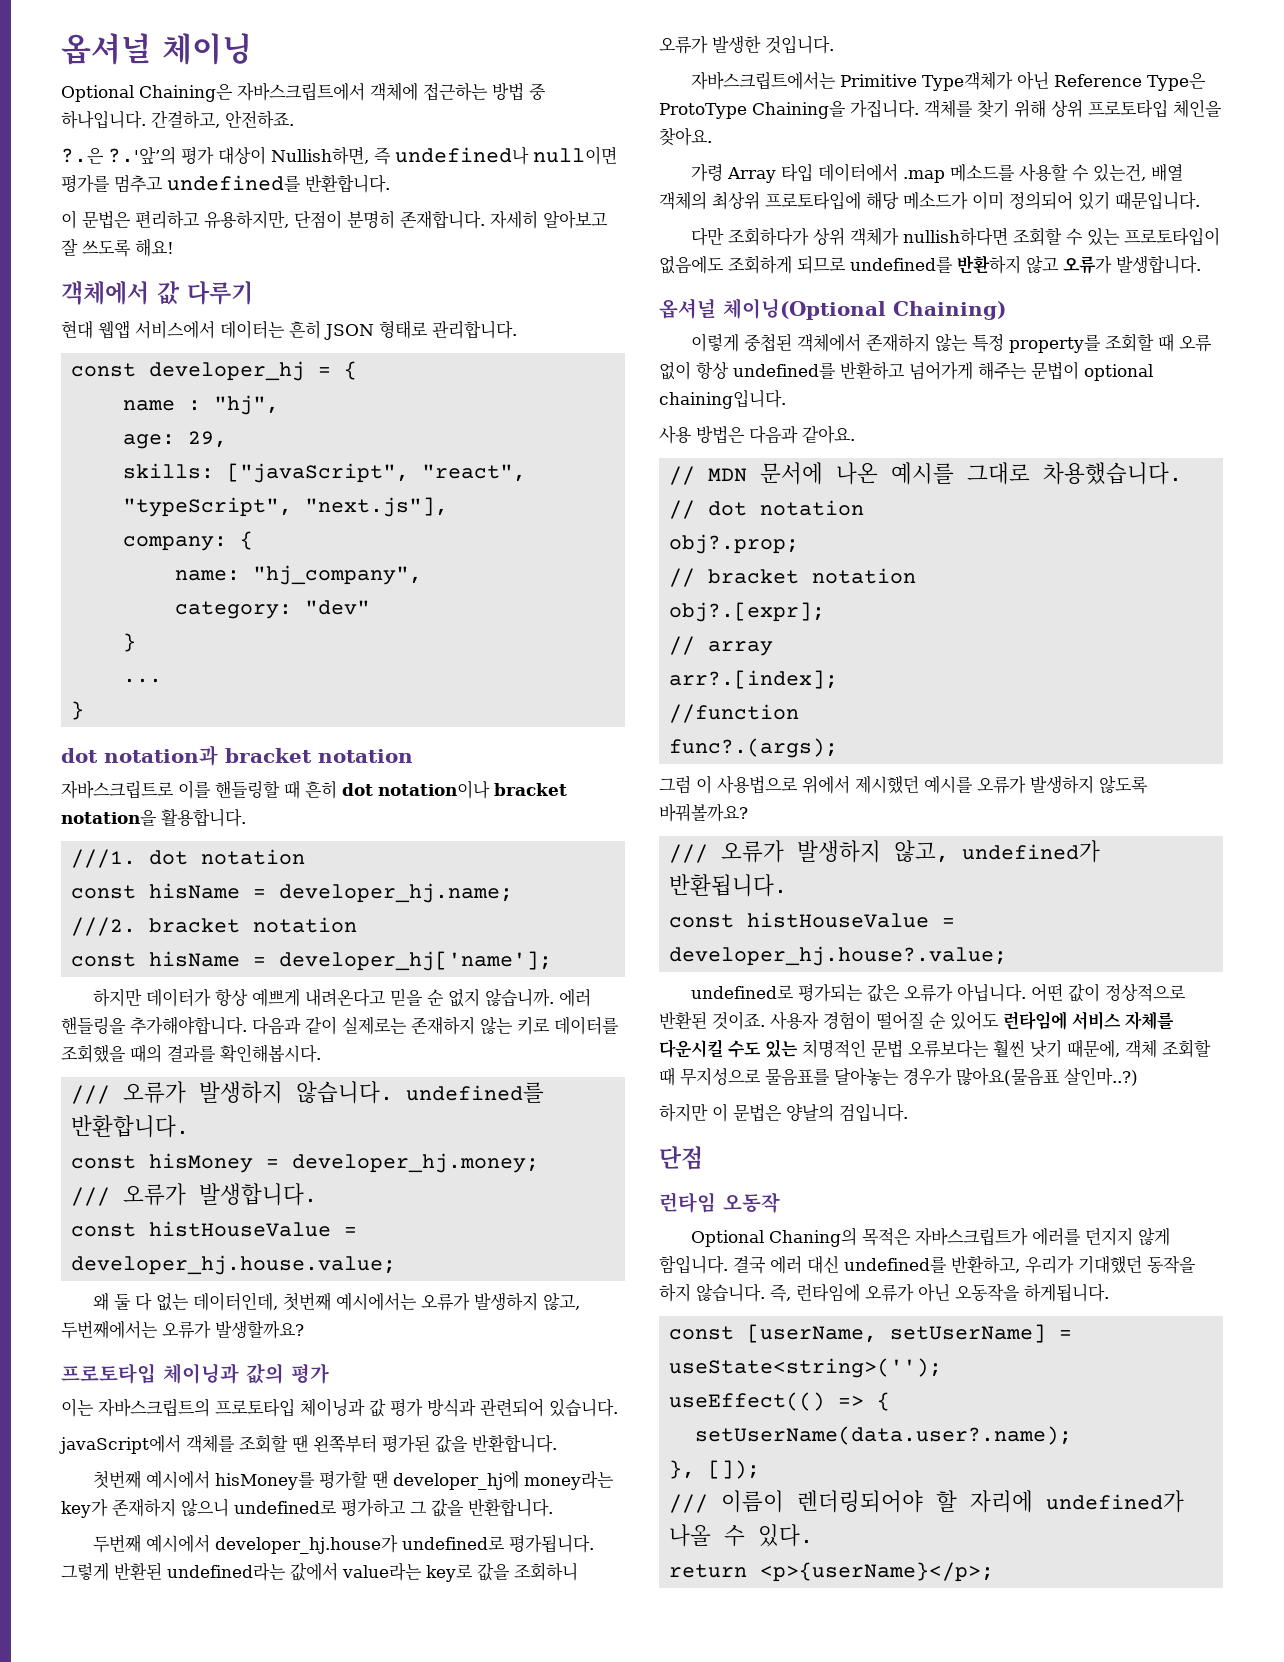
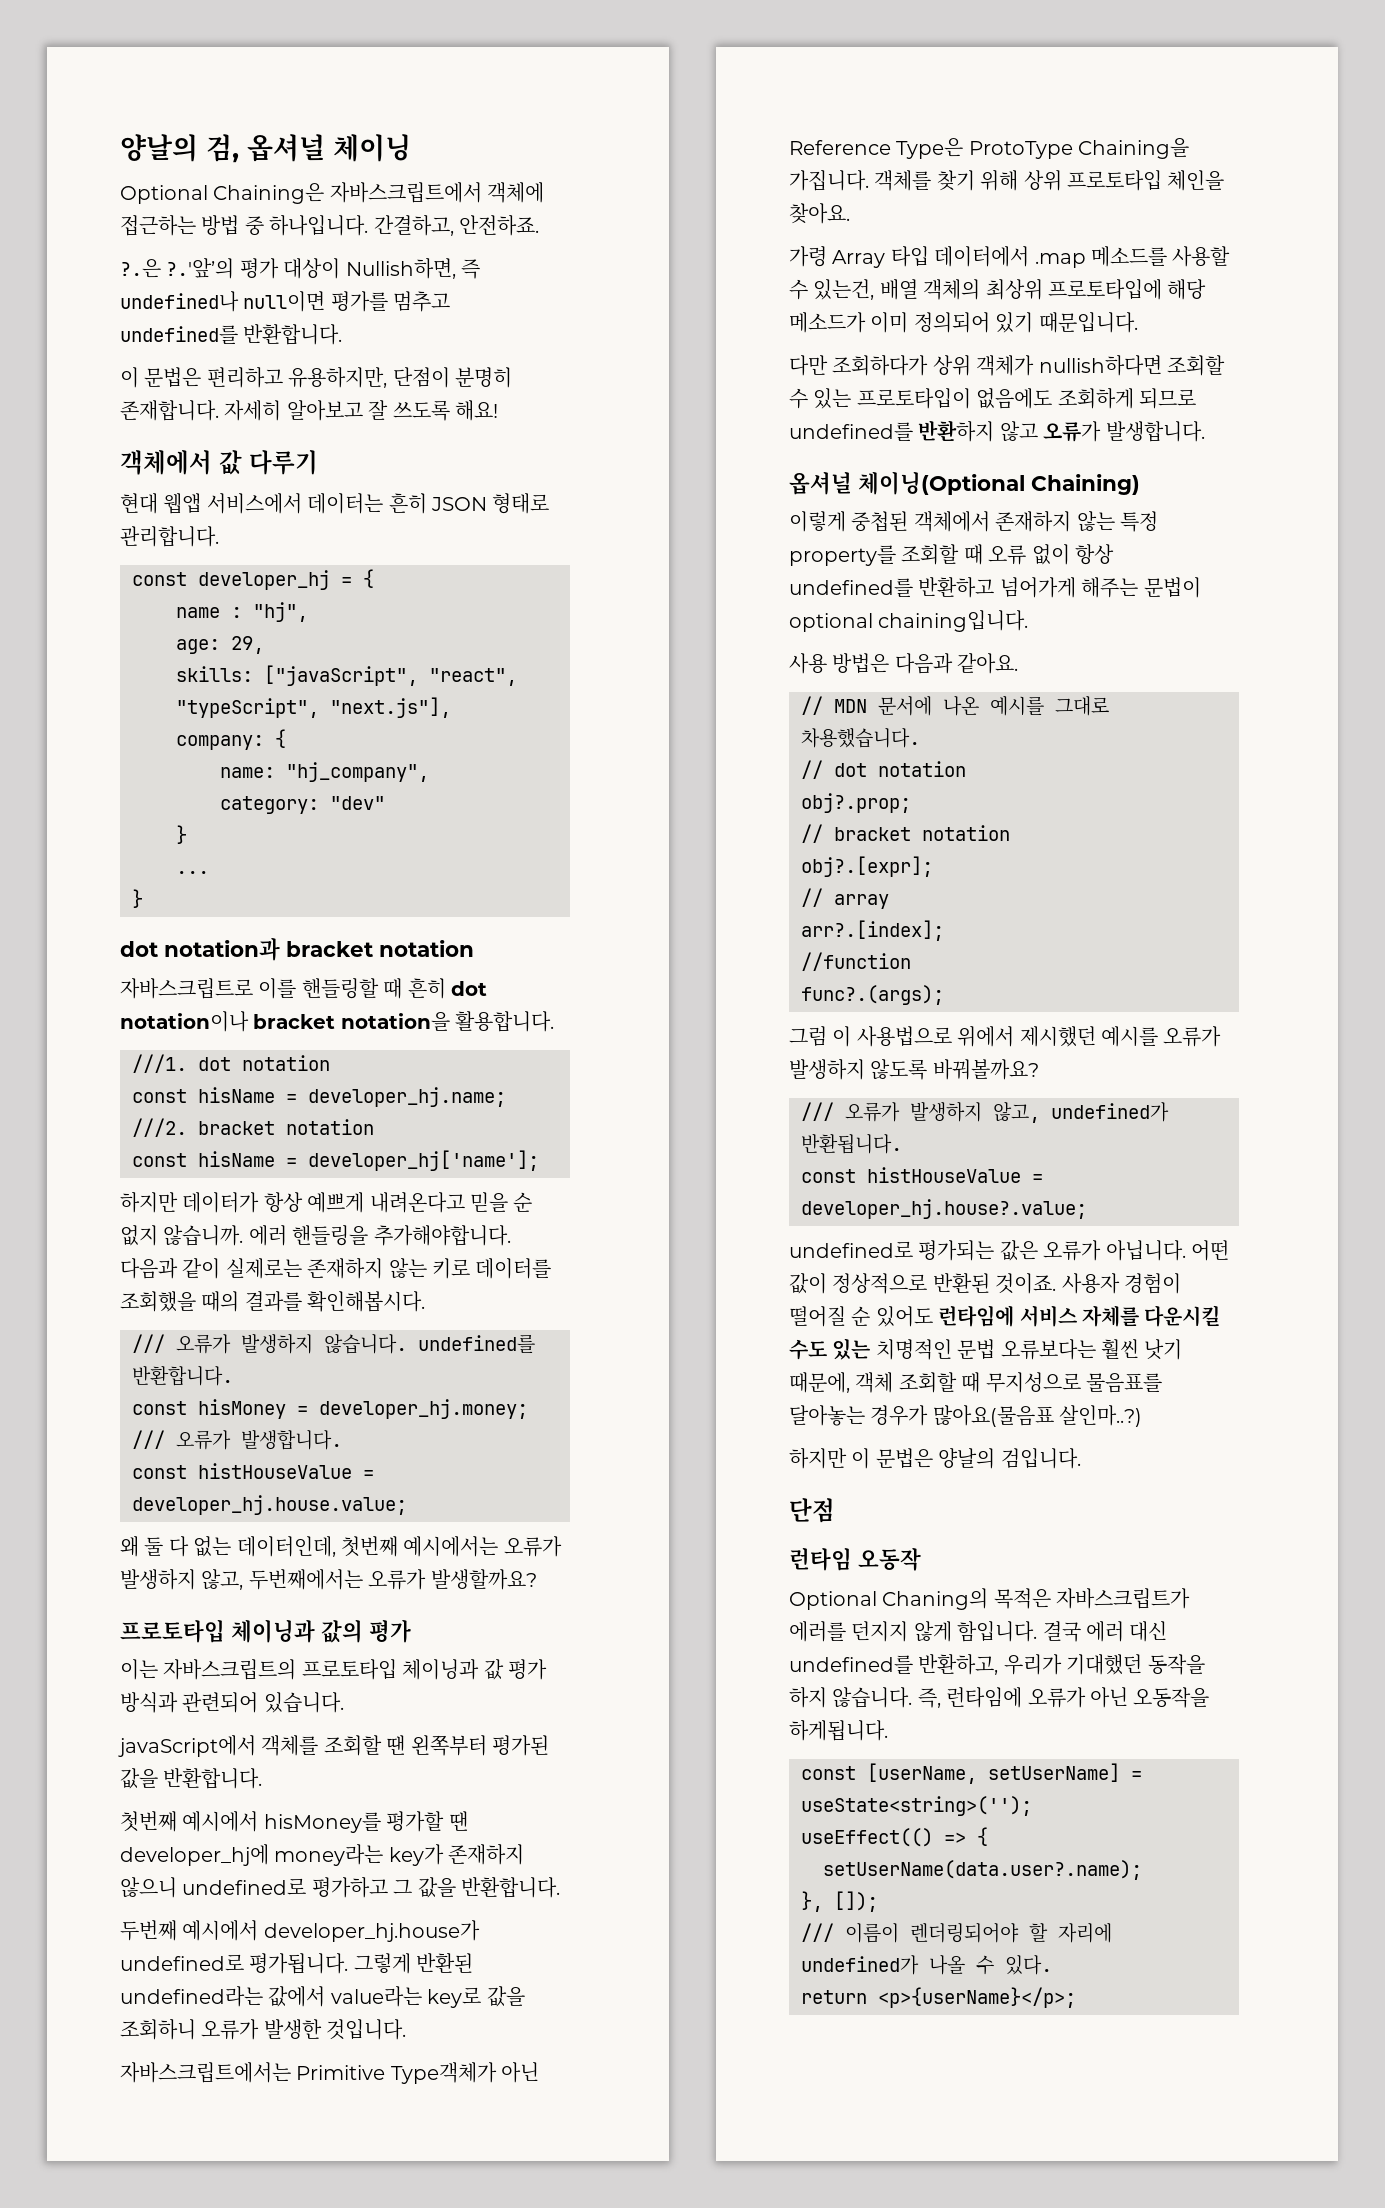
- 옵셔널 체이닝
+ 양날의 검, 옵셔널 체이닝

